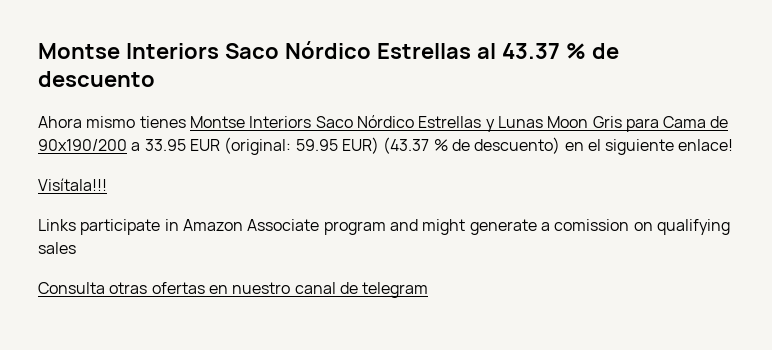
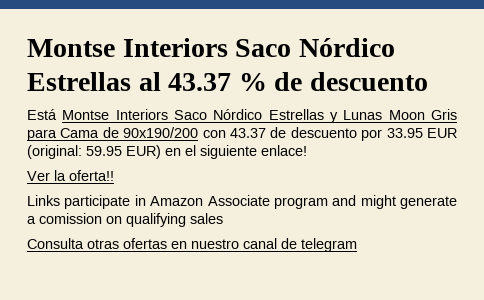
- Ahora mismo tienes Montse Interiors Saco Nórdico Estrellas y Lunas Moon Gris para Cama de 90x190/200 a 33.95 EUR (original: 59.95 EUR) (43.37 % de descuento) en el siguiente enlace!
+ Está Montse Interiors Saco Nórdico Estrellas y Lunas Moon Gris para Cama de 90x190/200 con 43.37 de descuento por 33.95 EUR (original: 59.95 EUR) en el siguiente enlace!
- Visítala!!!
+ Ver la oferta!!

